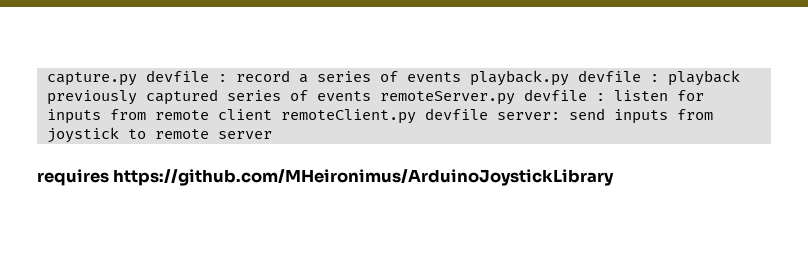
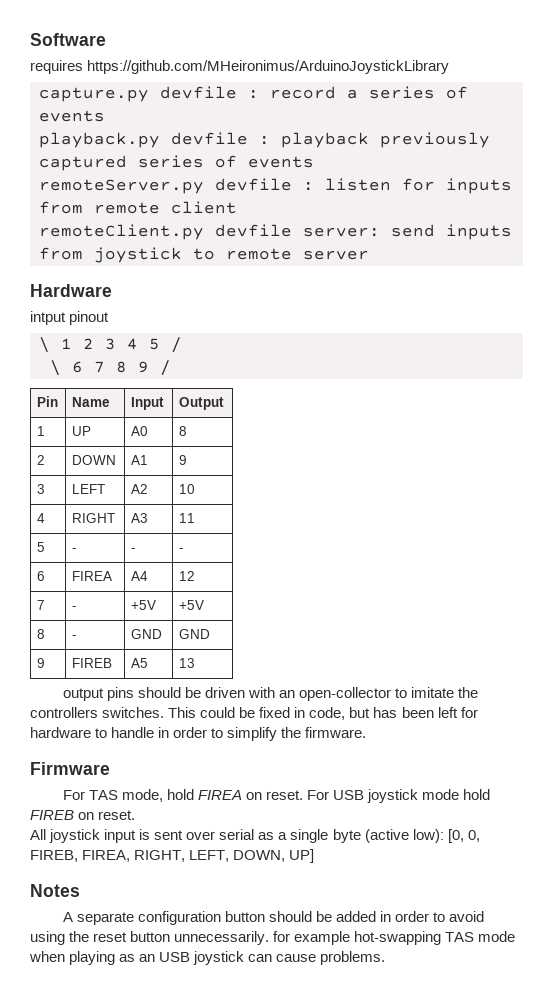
+ Software
+ requires https://github.com/MHeironimus/ArduinoJoystickLibrary
- capture.py devfile : record a series of events playback.py devfile : playback previously captured series of events remoteServer.py devfile : listen for inputs from remote client remoteClient.py devfile server: send inputs from joystick to remote server
+ capture.py devfile : record a series of events
+ playback.py devfile : playback previously captured series of events
+ remoteServer.py devfile : listen for inputs from remote client
+ remoteClient.py devfile server: send inputs from joystick to remote server
- requires https://github.com/MHeironimus/ArduinoJoystickLibrary
+ Hardware
+ intput pinout
+ \ 1 2 3 4 5 /
+ \ 6 7 8 9 /
+ Pin | Name | Input | Output
+ 1 | UP | A0 | 8
+ 2 | DOWN | A1 | 9
+ 3 | LEFT | A2 | 10
+ 4 | RIGHT | A3 | 11
+ 5 | - | - | -
+ 6 | FIREA | A4 | 12
+ 7 | - | +5V | +5V
+ 8 | - | GND | GND
+ 9 | FIREB | A5 | 13
+ output pins should be driven with an open-collector to imitate the controllers switches. This could be fixed in code, but has been left for hardware to handle in order to simplify the firmware.
+ Firmware
+ For TAS mode, hold FIREA on reset. For USB joystick mode hold FIREB on reset.
+ All joystick input is sent over serial as a single byte (active low): [0, 0, FIREB, FIREA, RIGHT, LEFT, DOWN, UP]
+ Notes
+ A separate configuration button should be added in order to avoid using the reset button unnecessarily. for example hot-swapping TAS mode when playing as an USB joystick can cause problems.

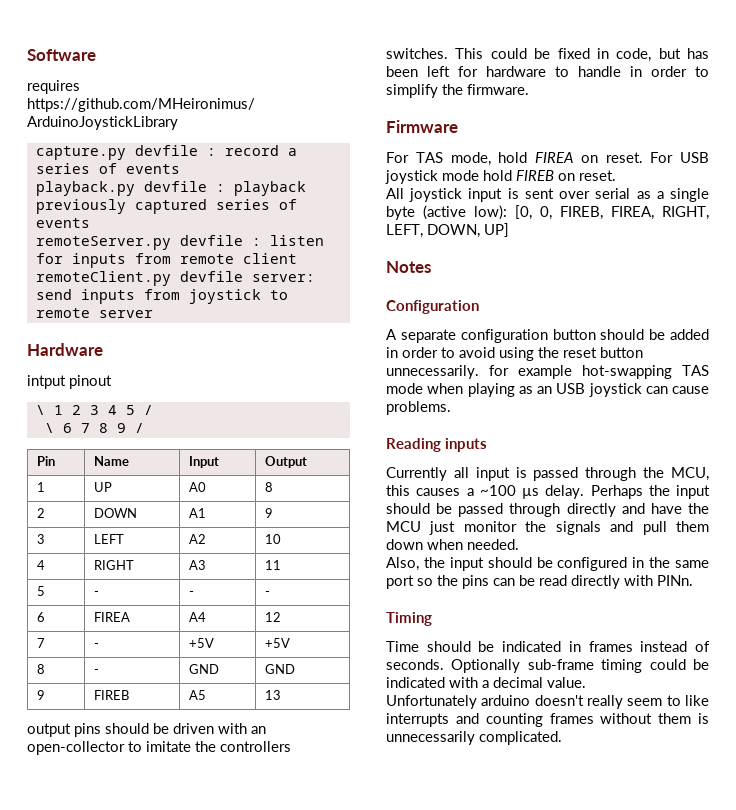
+ Configuration
+ Reading inputs
+ Currently all input is passed through the MCU, this causes a ~100 µs delay. Perhaps the input should be passed through directly and have the MCU just monitor the signals and pull them down when needed.
+ Also, the input should be configured in the same port so the pins can be read directly with PINn.
+ Timing
+ Time should be indicated in frames instead of seconds. Optionally sub-frame timing could be indicated with a decimal value.
+ Unfortunately arduino doesn't really seem to like interrupts and counting frames without them is unnecessarily complicated.

